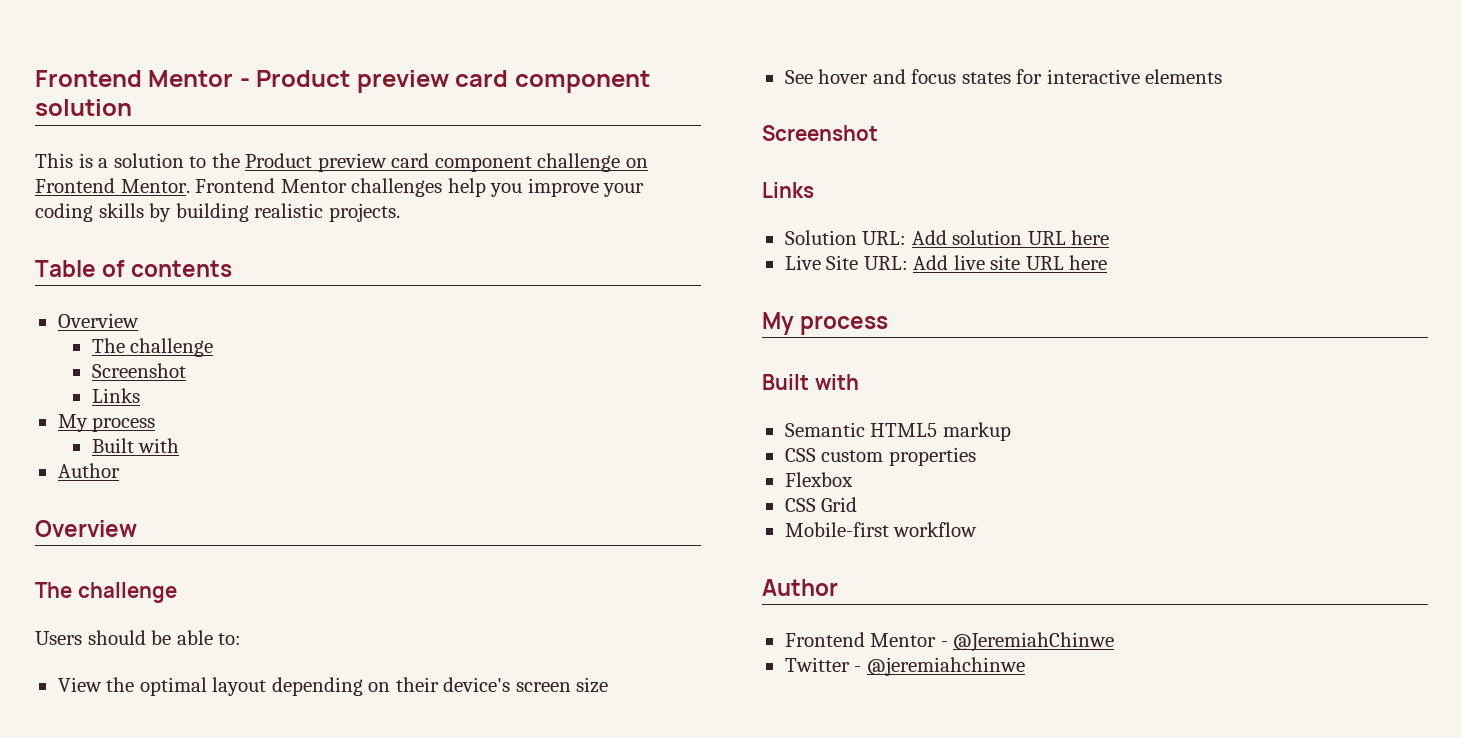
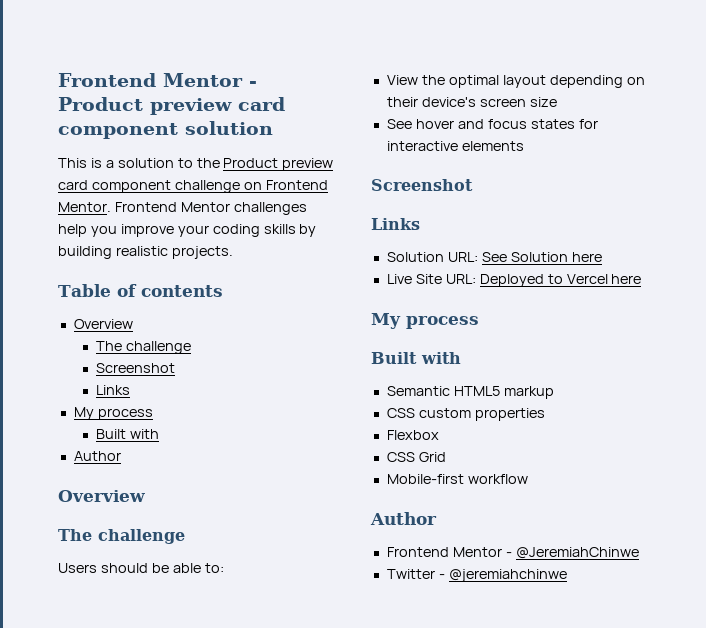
- Solution URL: Add solution URL here
+ Solution URL: See Solution here
- Live Site URL: Add live site URL here
+ Live Site URL: Deployed to Vercel here

